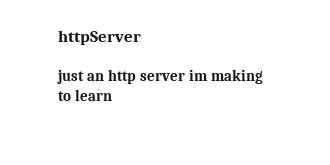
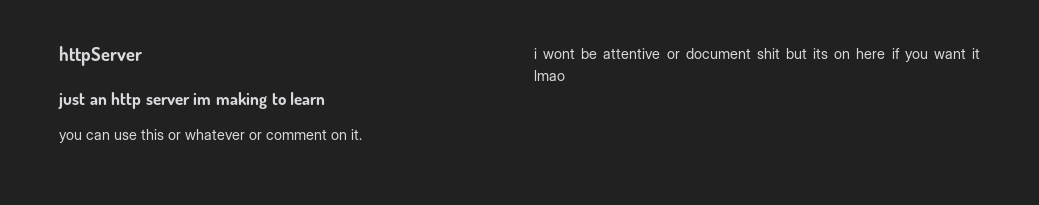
+ you can use this or whatever or comment on it.
+ i wont be attentive or document shit but its on here if you want it lmao

